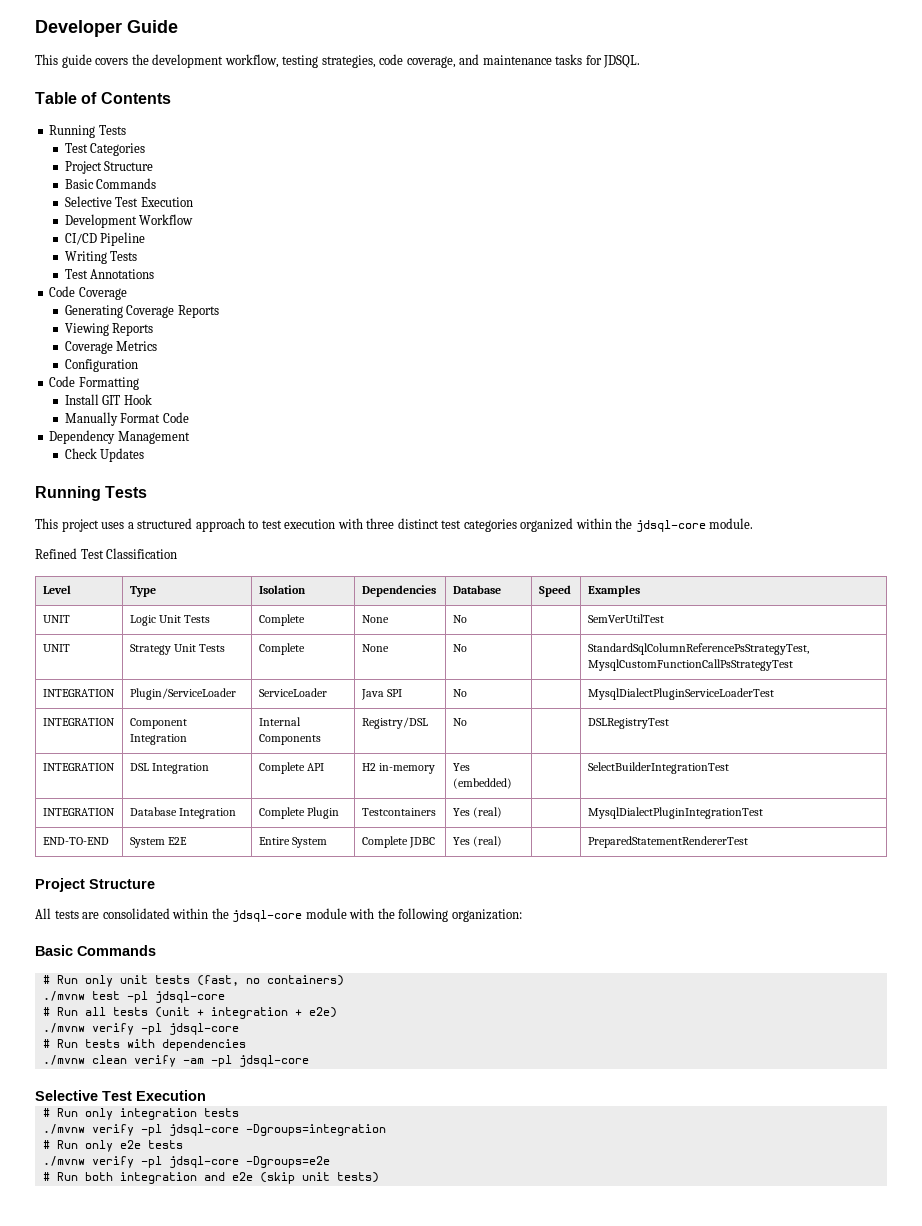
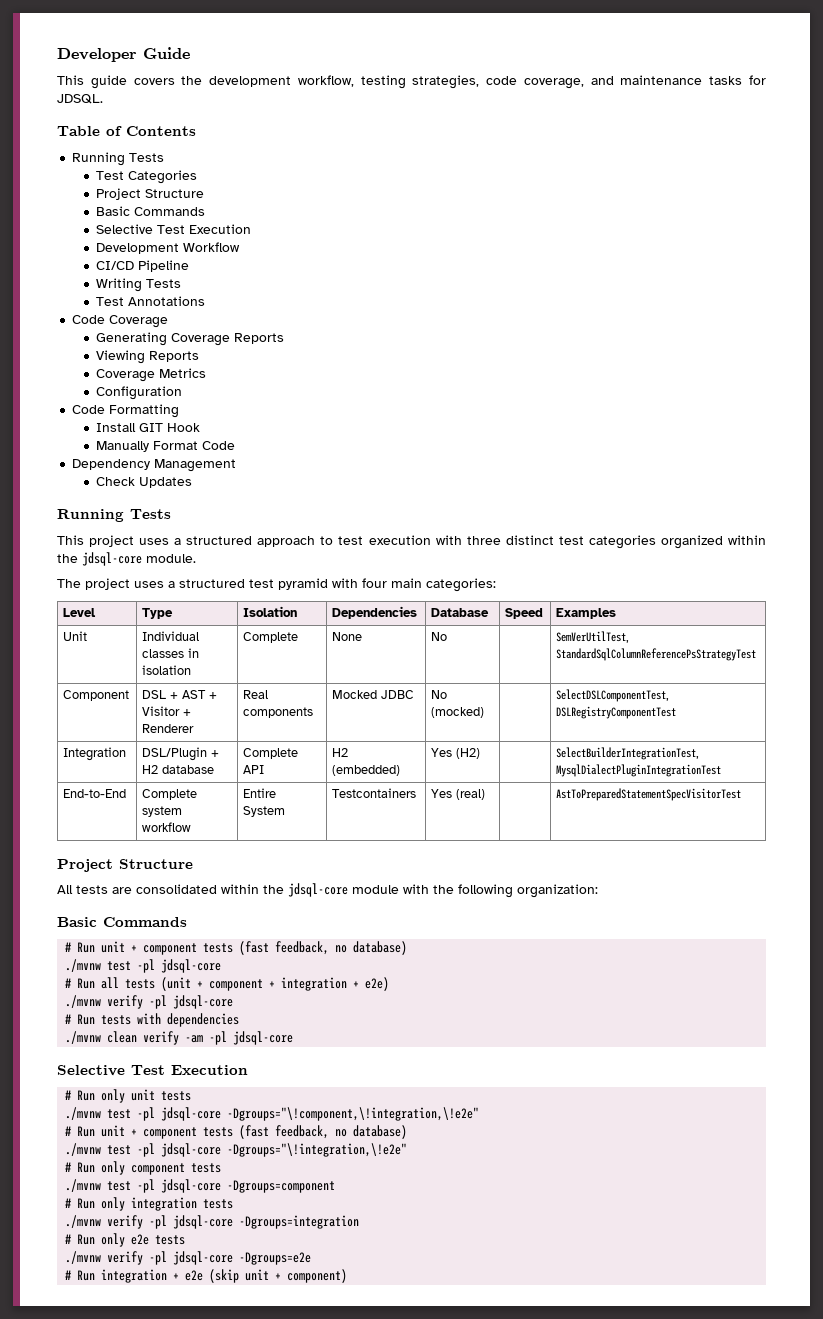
- Refined Test Classification
+ The project uses a structured test pyramid with four main categories:
- UNIT | Logic Unit Tests | Complete | None | No | | SemVerUtilTest
- UNIT | Strategy Unit Tests | Complete | None | No | | StandardSqlColumnReferencePsStrategyTest, MysqlCustomFunctionCallPsStrategyTest
- INTEGRATION | Plugin/ServiceLoader | ServiceLoader | Java SPI | No | | MysqlDialectPluginServiceLoaderTest
- INTEGRATION | Component Integration | Internal Components | Registry/DSL | No | | DSLRegistryTest
- INTEGRATION | DSL Integration | Complete API | H2 in-memory | Yes (embedded) | | SelectBuilderIntegrationTest
- INTEGRATION | Database Integration | Complete Plugin | Testcontainers | Yes (real) | | MysqlDialectPluginIntegrationTest
- END-TO-END | System E2E | Entire System | Complete JDBC | Yes (real) | | PreparedStatementRendererTest
+ Unit | Individual classes in isolation | Complete | None | No | | SemVerUtilTest, StandardSqlColumnReferencePsStrategyTest
+ Component | DSL + AST + Visitor + Renderer | Real components | Mocked JDBC | No (mocked) | | SelectDSLComponentTest, DSLRegistryComponentTest
+ Integration | DSL/Plugin + H2 database | Complete API | H2 (embedded) | Yes (H2) | | SelectBuilderIntegrationTest, MysqlDialectPluginIntegrationTest
+ End-to-End | Complete system workflow | Entire System | Testcontainers | Yes (real) | | AstToPreparedStatementSpecVisitorTest
  All tests are consolidated within the jdsql-core module with the following organization:
  Basic Commands
- # Run only unit tests (fast, no containers)
+ # Run unit + component tests (fast feedback, no database)
- # Run all tests (unit + integration + e2e)
+ # Run all tests (unit + component + integration + e2e)
+ # Run only unit tests
+ ./mvnw test -pl jdsql-core -Dgroups="\!component,\!integration,\!e2e"
+ # Run unit + component tests (fast feedback, no database)
+ ./mvnw test -pl jdsql-core -Dgroups="\!integration,\!e2e"
+ # Run only component tests
+ ./mvnw test -pl jdsql-core -Dgroups=component
- # Run both integration and e2e (skip unit tests)
+ # Run integration + e2e (skip unit + component)

